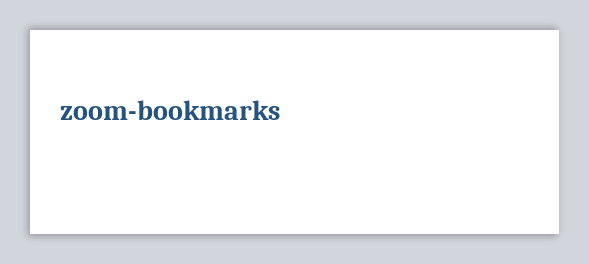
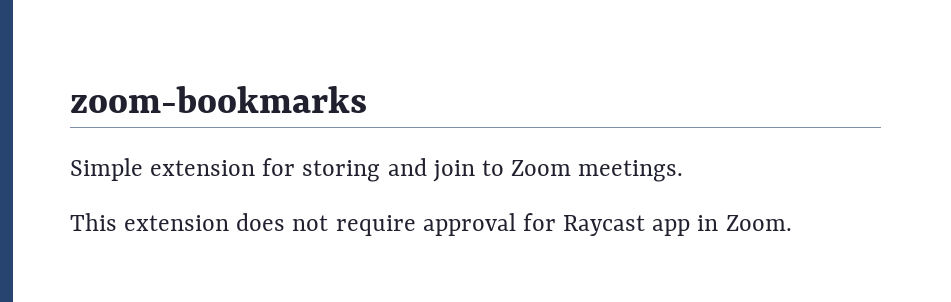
+ Simple extension for storing and join to Zoom meetings.
+ This extension does not require approval for Raycast app in Zoom.

